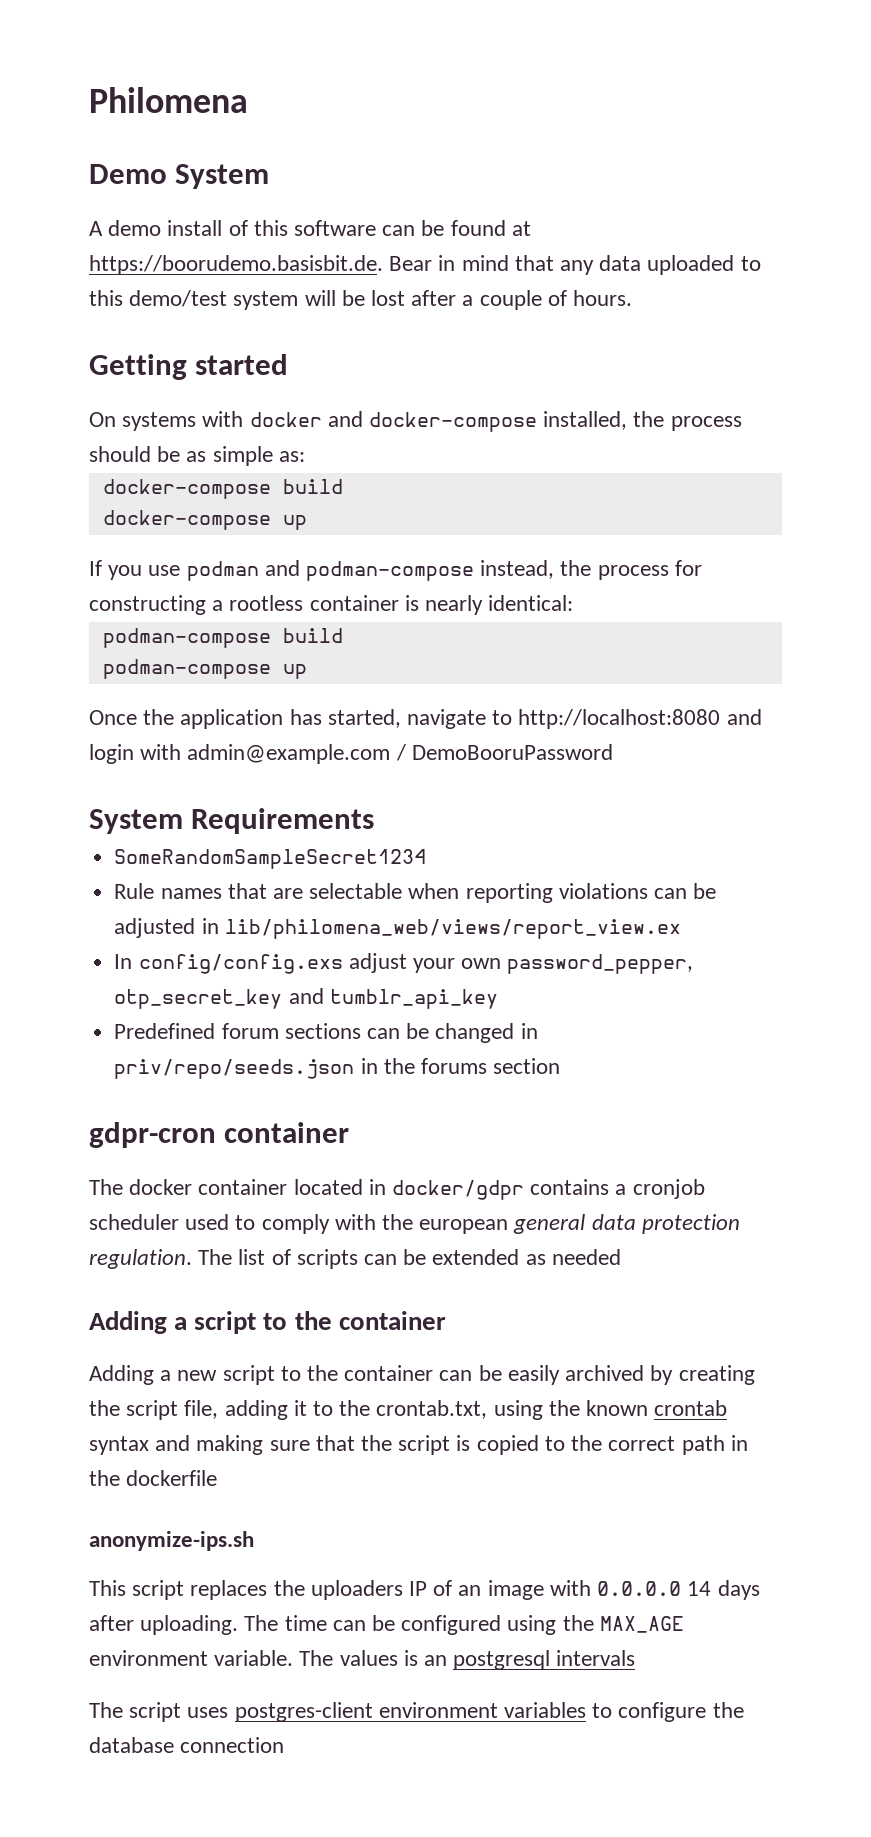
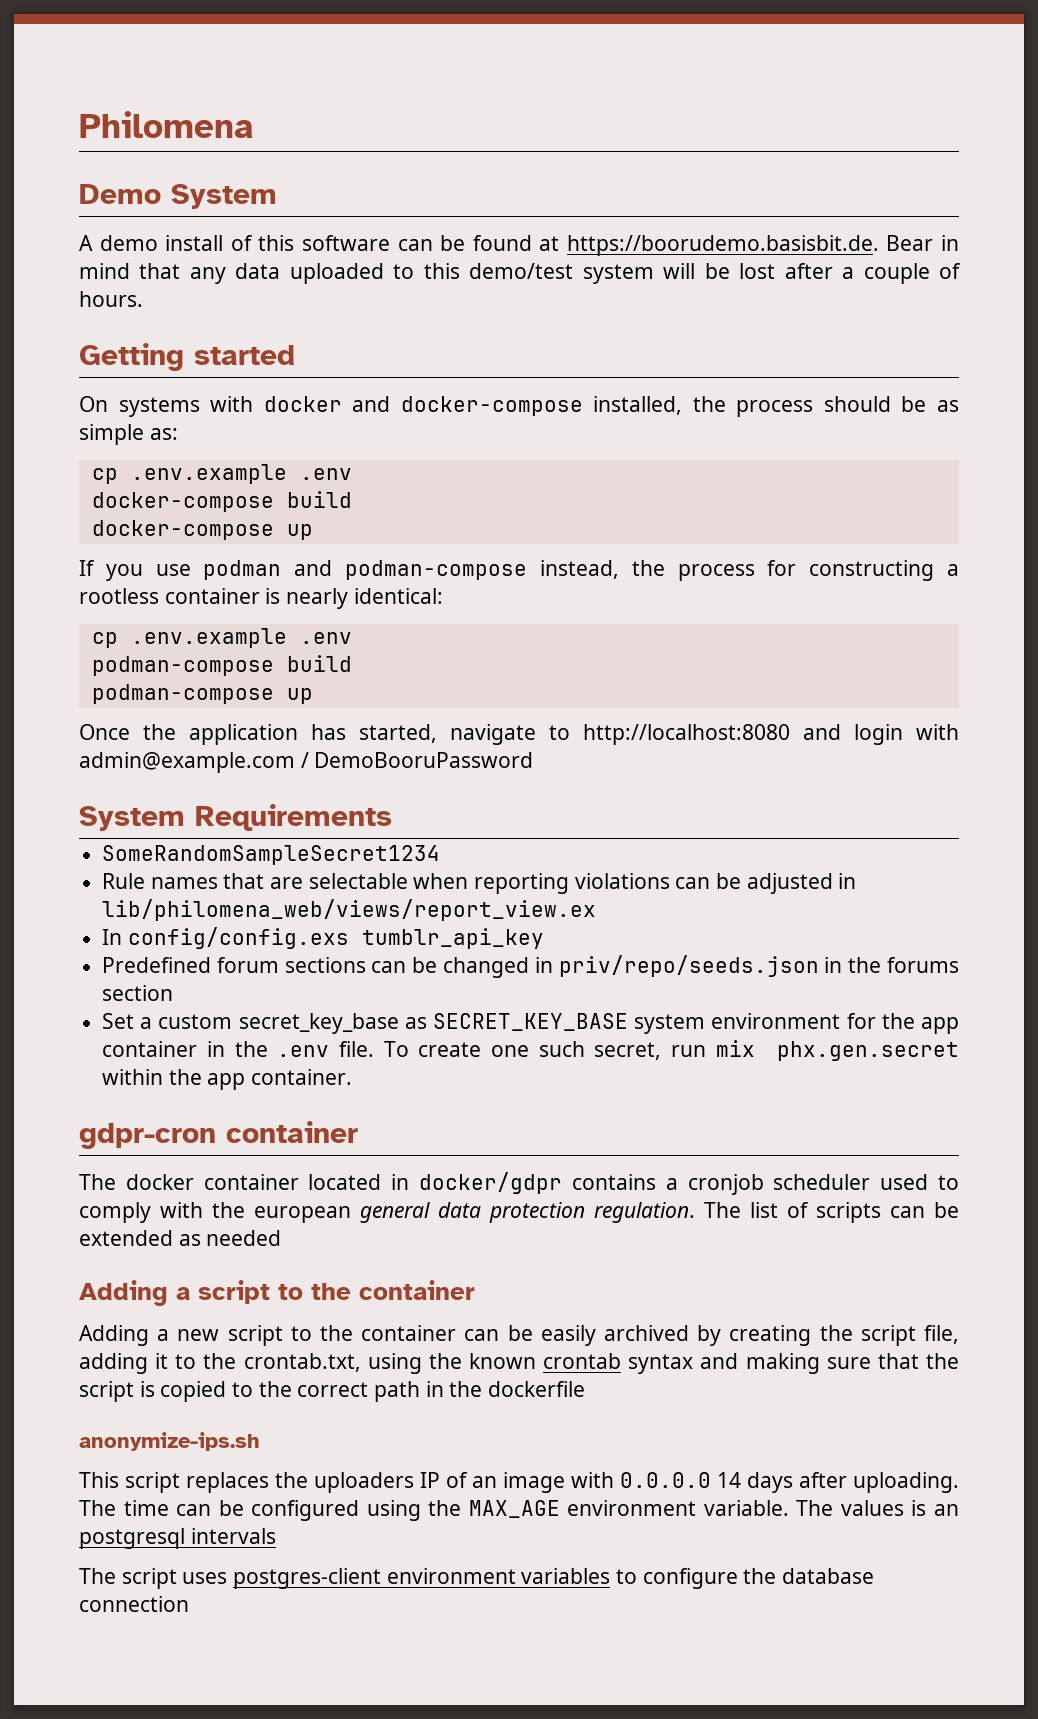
  On systems with docker and docker-compose installed, the process should be as simple as:
+ cp .env.example .env
  If you use podman and podman-compose instead, the process for constructing a rootless container is nearly identical:
+ cp .env.example .env
- In config/config.exs adjust your own password_pepper, otp_secret_key and tumblr_api_key
+ In config/config.exs tumblr_api_key
+ Set a custom secret_key_base as SECRET_KEY_BASE system environment for the app container in the .env file. To create one such secret, run mix phx.gen.secret within the app container.

